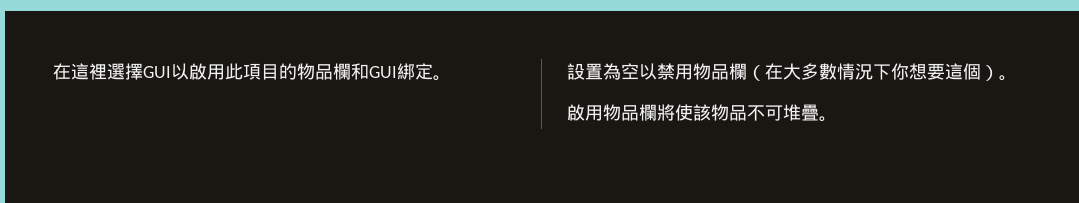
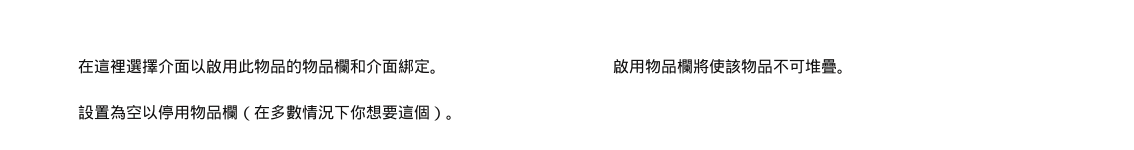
- 在這裡選擇GUI以啟用此項目的物品欄和GUI綁定。
+ 在這裡選擇介面以啟用此物品的物品欄和介面綁定。
- 設置為空以禁用物品欄（在大多數情況下你想要這個）。
+ 設置為空以停用物品欄（在多數情況下你想要這個）。

